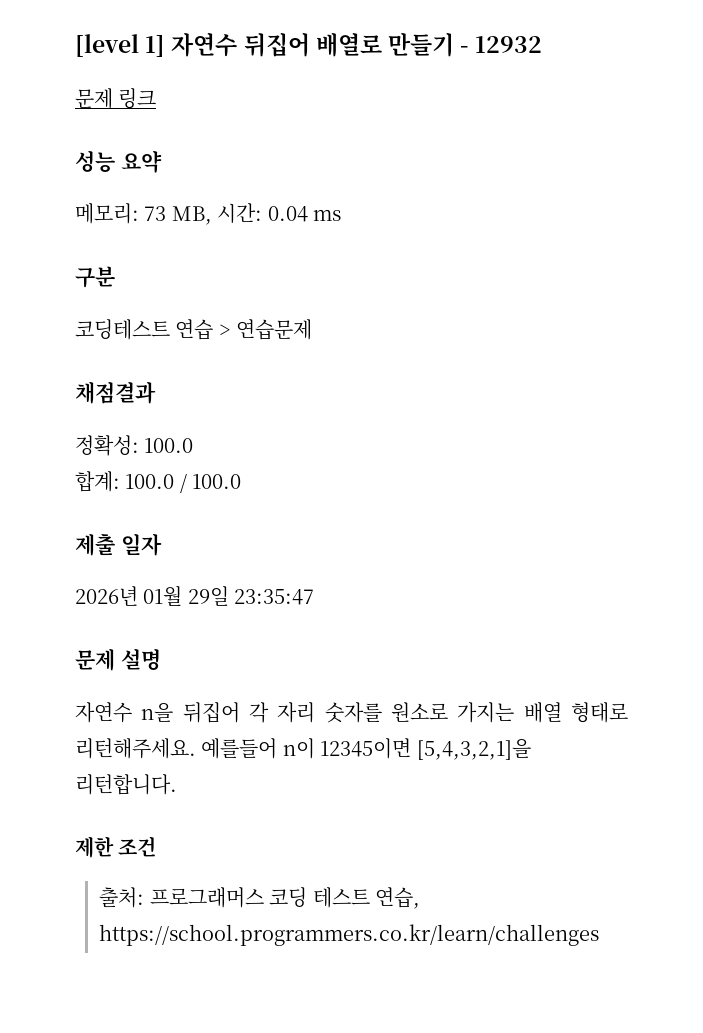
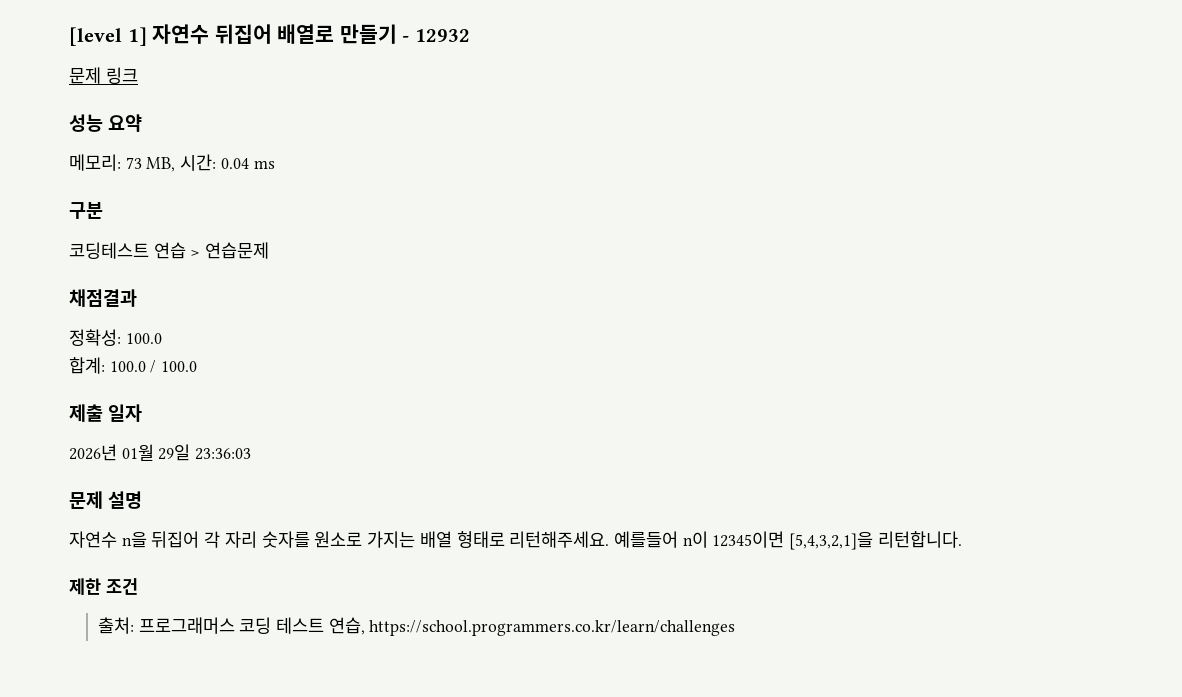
- 2026년 01월 29일 23:35:47
+ 2026년 01월 29일 23:36:03

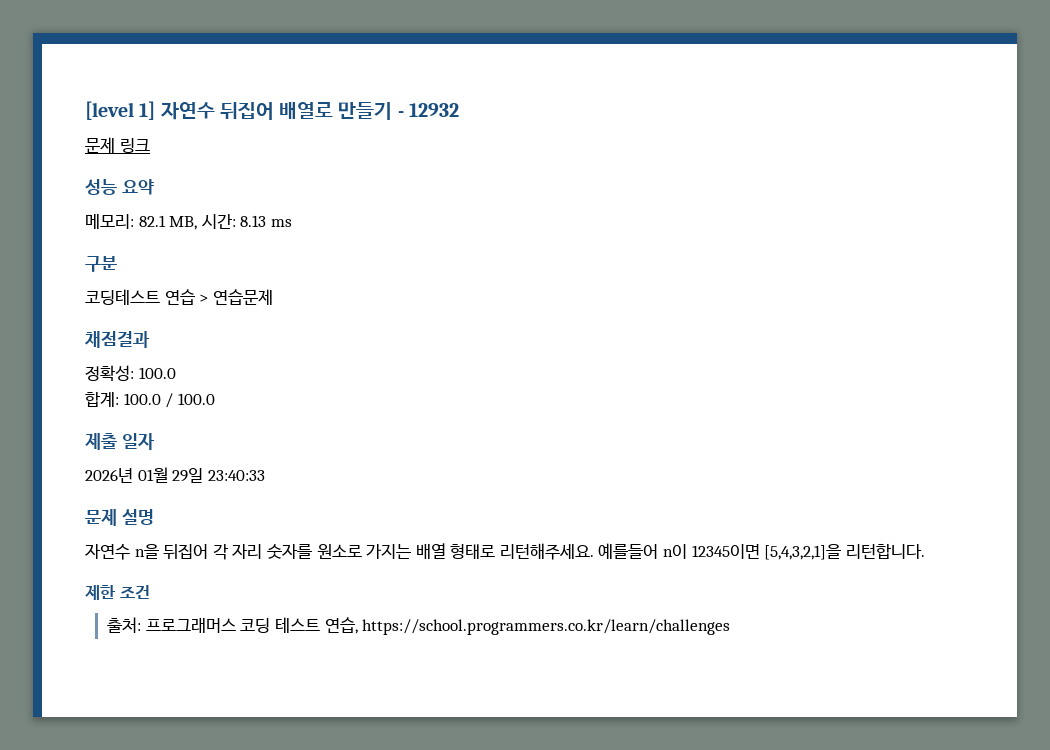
- 메모리: 73 MB, 시간: 0.04 ms
+ 메모리: 82.1 MB, 시간: 8.13 ms
- 2026년 01월 29일 23:36:03
+ 2026년 01월 29일 23:40:33

